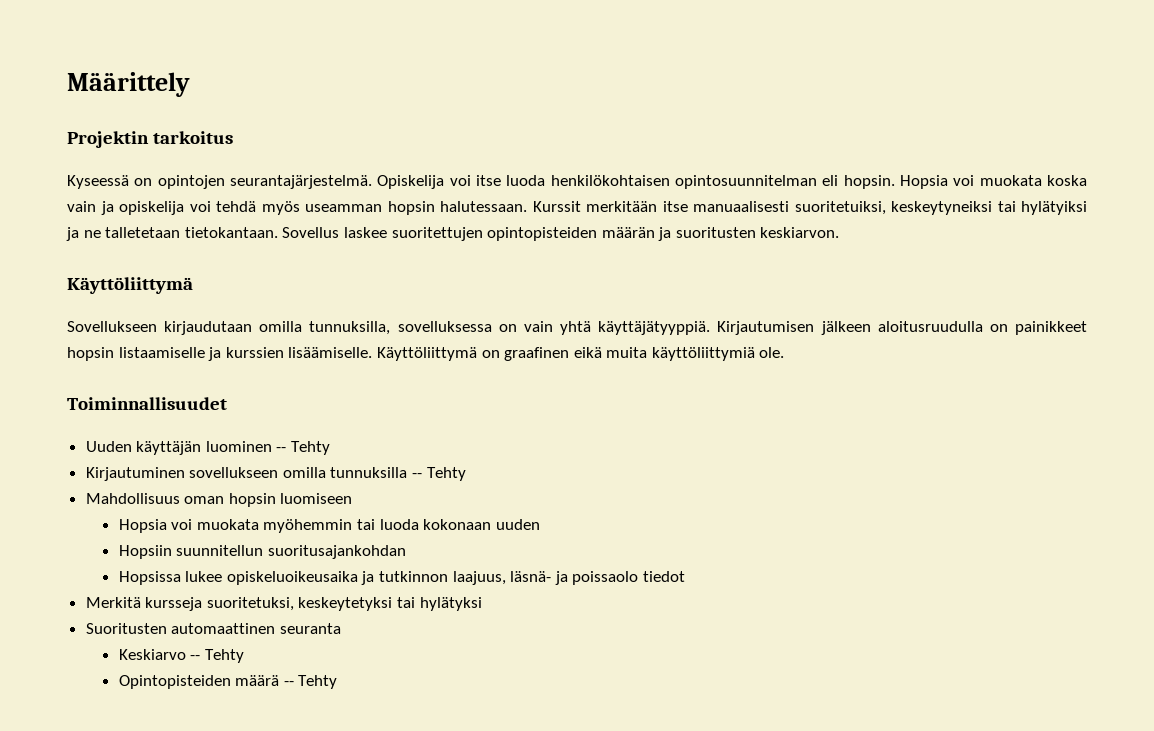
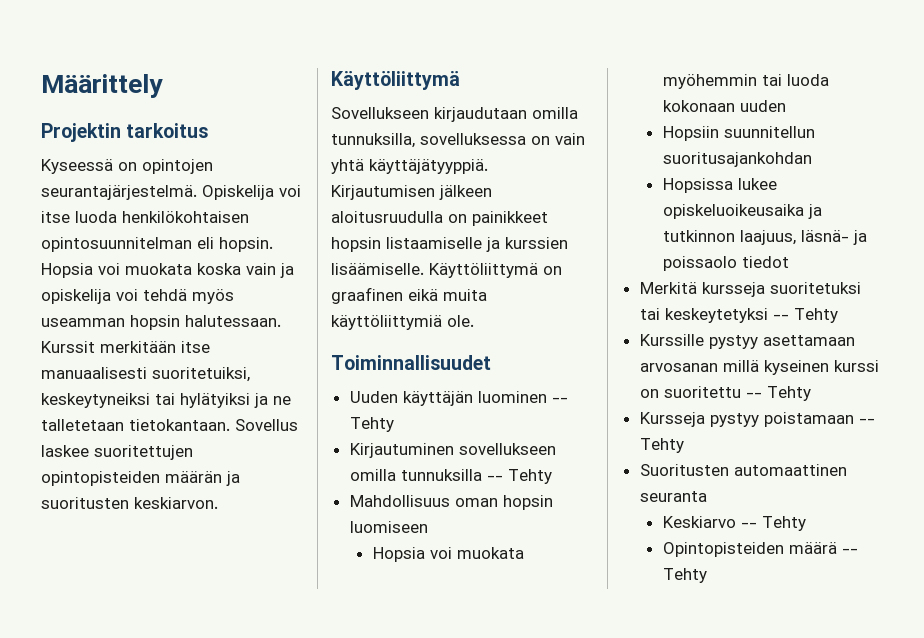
- Merkitä kursseja suoritetuksi, keskeytetyksi tai hylätyksi
+ Merkitä kursseja suoritetuksi tai keskeytetyksi -- Tehty
+ Kurssille pystyy asettamaan arvosanan millä kyseinen kurssi on suoritettu -- Tehty
+ Kursseja pystyy poistamaan -- Tehty

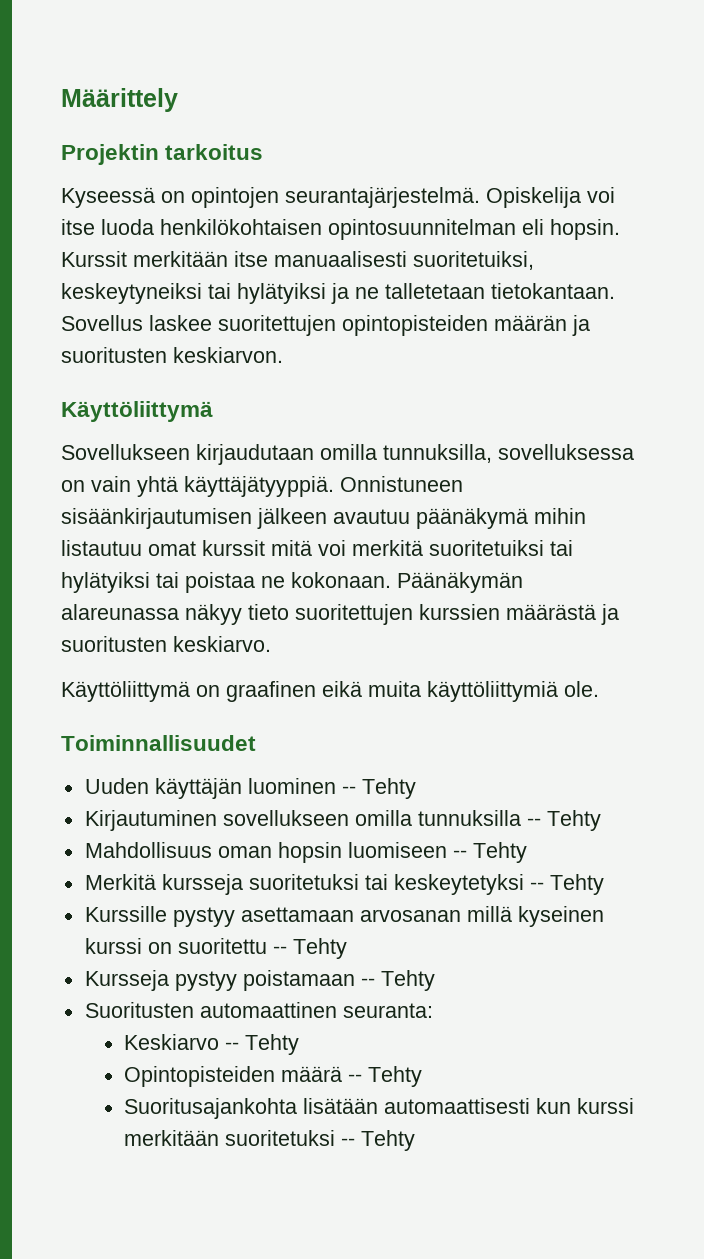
- Hopsia voi muokata koska vain ja opiskelija voi tehdä myös useamman hopsin halutessaan.
- Kirjautumisen jälkeen aloitusruudulla on painikkeet hopsin listaamiselle ja kurssien lisäämiselle. Käyttöliittymä on graafinen eikä muita käyttöliittymiä ole.
+ Onnistuneen sisäänkirjautumisen jälkeen avautuu päänäkymä mihin listautuu omat kurssit mitä voi merkitä suoritetuiksi tai hylätyiksi tai poistaa ne kokonaan. Päänäkymän alareunassa näkyy tieto suoritettujen kurssien määrästä ja suoritusten keskiarvo.
+ Käyttöliittymä on graafinen eikä muita käyttöliittymiä ole.
- Mahdollisuus oman hopsin luomiseen
- Hopsia voi muokata myöhemmin tai luoda kokonaan uuden
- Hopsiin suunnitellun suoritusajankohdan
- Hopsissa lukee opiskeluoikeusaika ja tutkinnon laajuus, läsnä- ja poissaolo tiedot
+ Mahdollisuus oman hopsin luomiseen -- Tehty
- Suoritusten automaattinen seuranta
+ Suoritusten automaattinen seuranta:
+ Suoritusajankohta lisätään automaattisesti kun kurssi merkitään suoritetuksi -- Tehty

